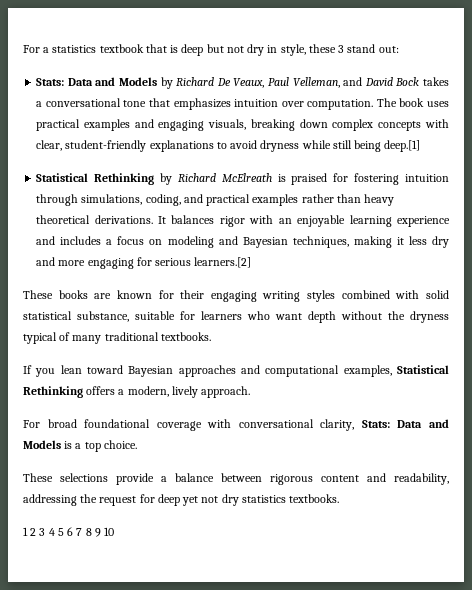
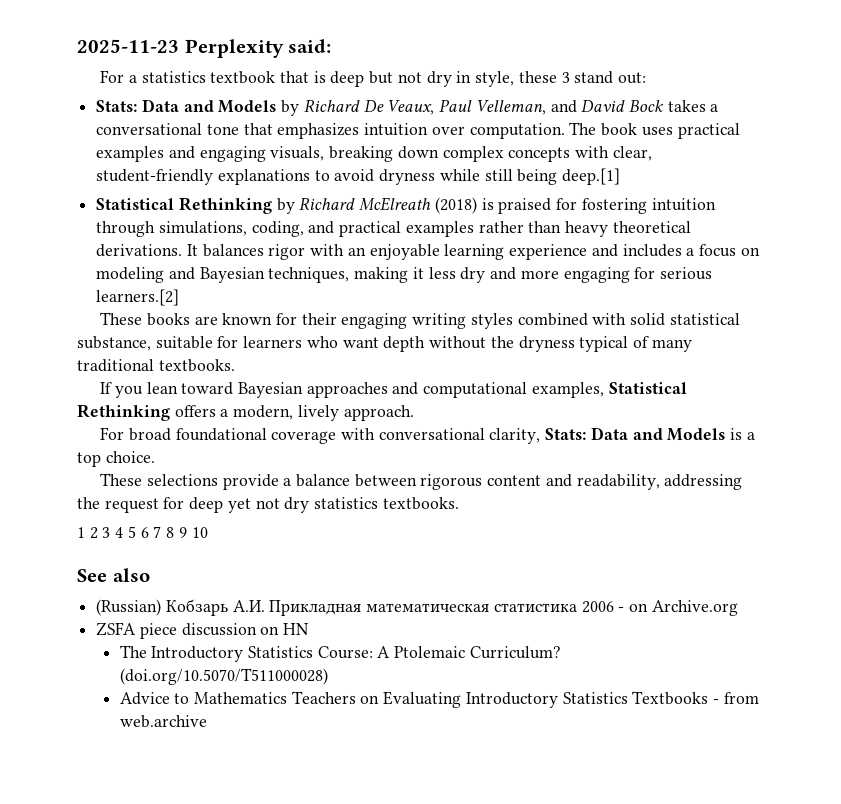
+ 2025-11-23 Perplexity said:
- Statistical Rethinking by Richard McElreath is praised for fostering intuition through simulations, coding, and practical examples rather than heavy theoretical derivations.
+ Statistical Rethinking by Richard McElreath (2018) is praised for fostering intuition through simulations, coding, and practical examples rather than heavy theoretical derivations.
+ See also
+ (Russian) Кобзарь А.И. Прикладная математическая статистика 2006 - on Archive.org
+ ZSFA piece discussion on HN
+ The Introductory Statistics Course: A Ptolemaic Curriculum? (doi.org/10.5070/T511000028)
+ Advice to Mathematics Teachers on Evaluating Introductory Statistics Textbooks - from web.archive

